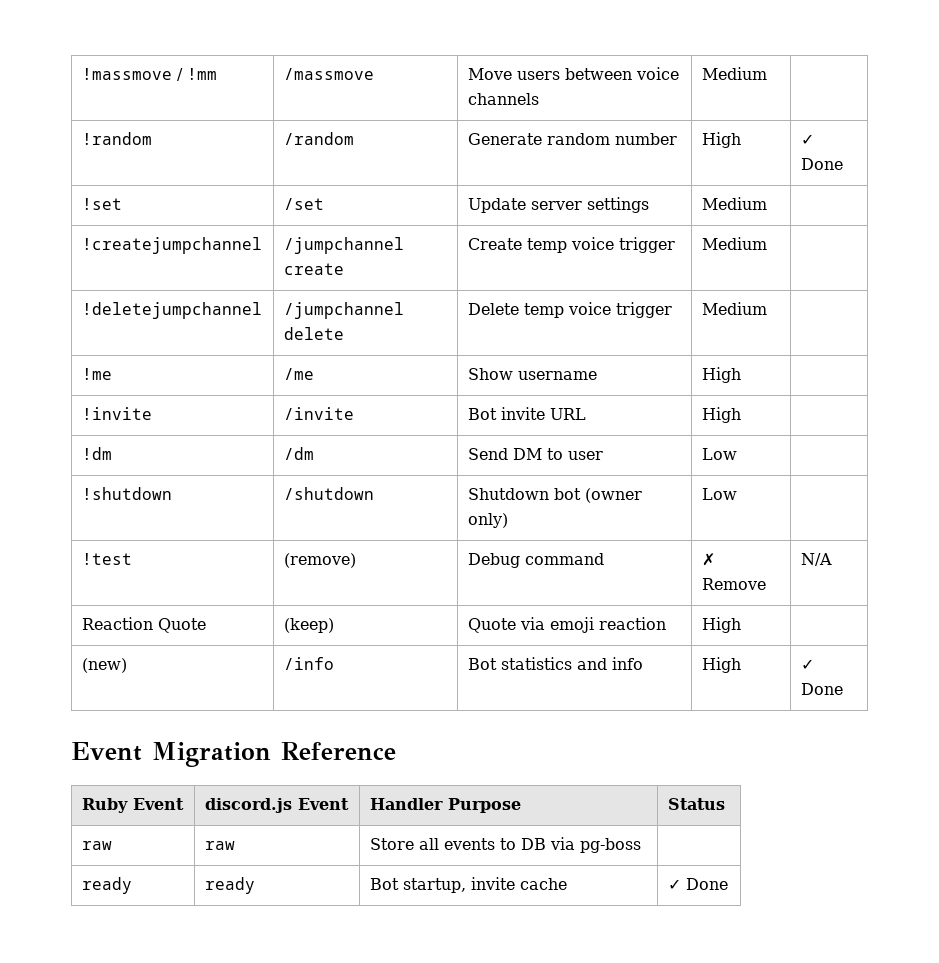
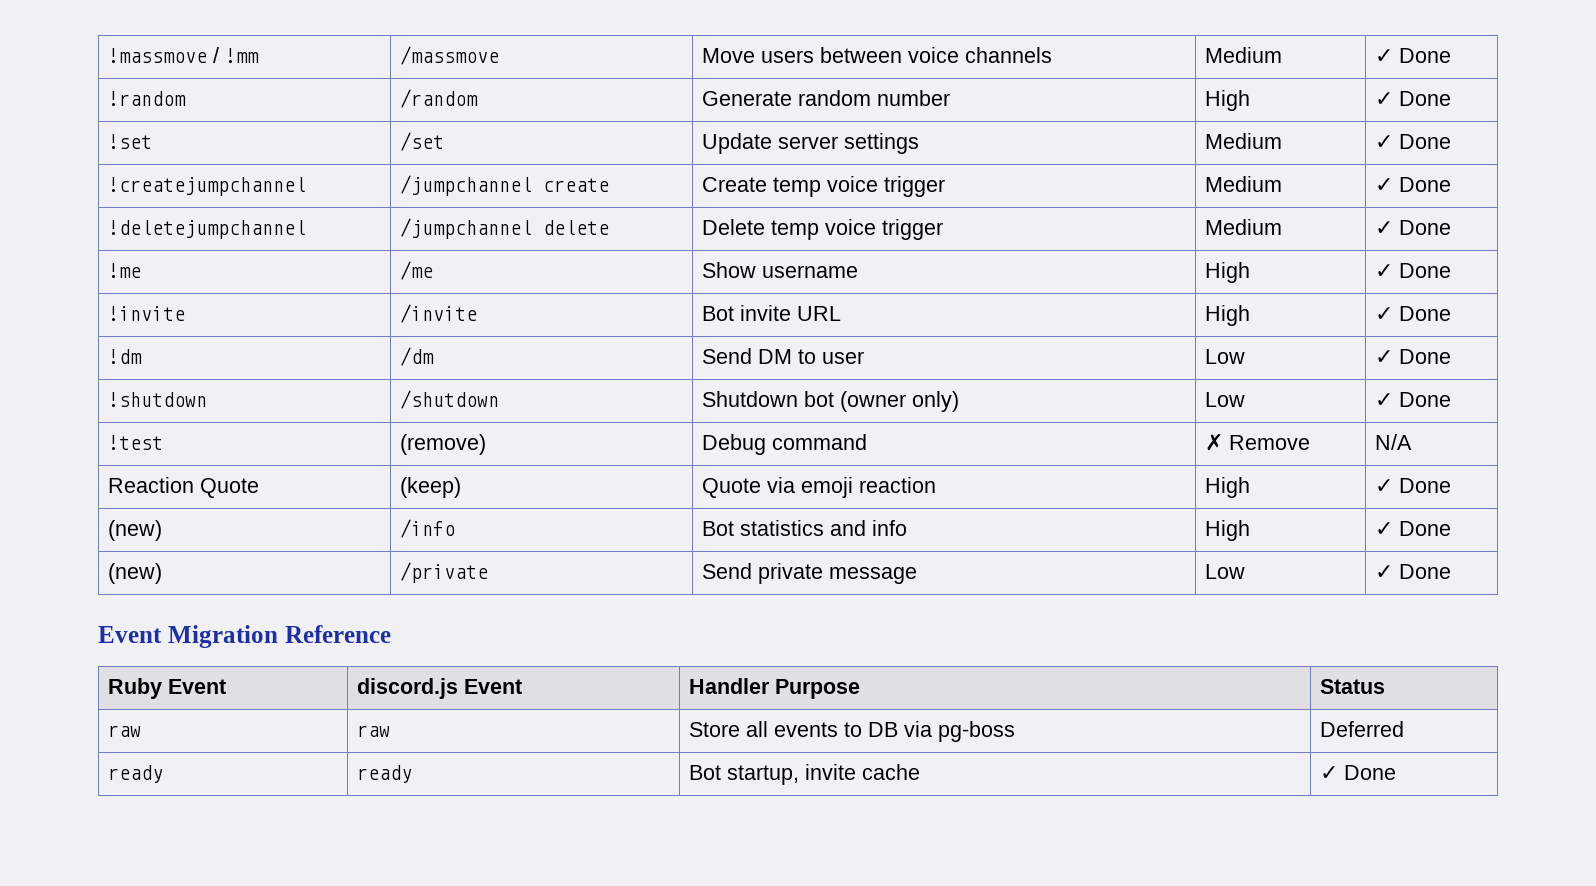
- !massmove / !mm | /massmove | Move users between voice channels | Medium |
+ !massmove / !mm | /massmove | Move users between voice channels | Medium | ✓ Done
- !set | /set | Update server settings | Medium |
+ !set | /set | Update server settings | Medium | ✓ Done
- !createjumpchannel | /jumpchannel create | Create temp voice trigger | Medium |
+ !createjumpchannel | /jumpchannel create | Create temp voice trigger | Medium | ✓ Done
- !deletejumpchannel | /jumpchannel delete | Delete temp voice trigger | Medium |
+ !deletejumpchannel | /jumpchannel delete | Delete temp voice trigger | Medium | ✓ Done
- !me | /me | Show username | High |
+ !me | /me | Show username | High | ✓ Done
- !invite | /invite | Bot invite URL | High |
+ !invite | /invite | Bot invite URL | High | ✓ Done
- !dm | /dm | Send DM to user | Low |
+ !dm | /dm | Send DM to user | Low | ✓ Done
- !shutdown | /shutdown | Shutdown bot (owner only) | Low |
+ !shutdown | /shutdown | Shutdown bot (owner only) | Low | ✓ Done
- Reaction Quote | (keep) | Quote via emoji reaction | High |
+ Reaction Quote | (keep) | Quote via emoji reaction | High | ✓ Done
+ (new) | /private | Send private message | Low | ✓ Done
- raw | raw | Store all events to DB via pg-boss |
+ raw | raw | Store all events to DB via pg-boss | Deferred

